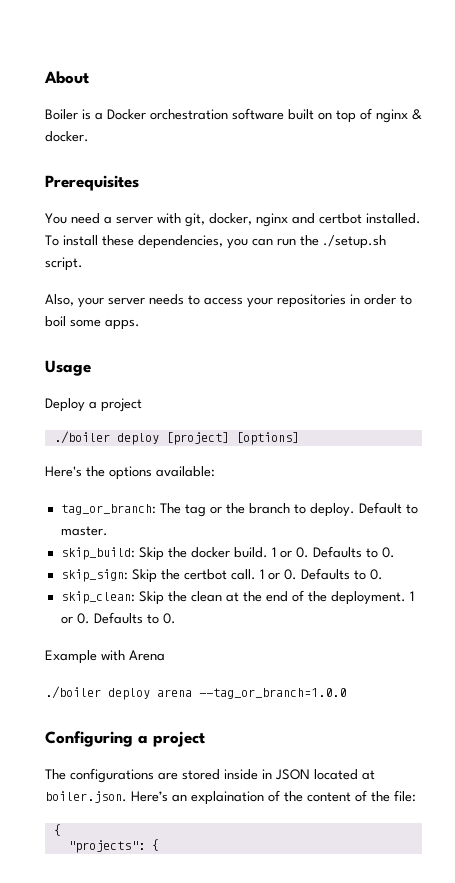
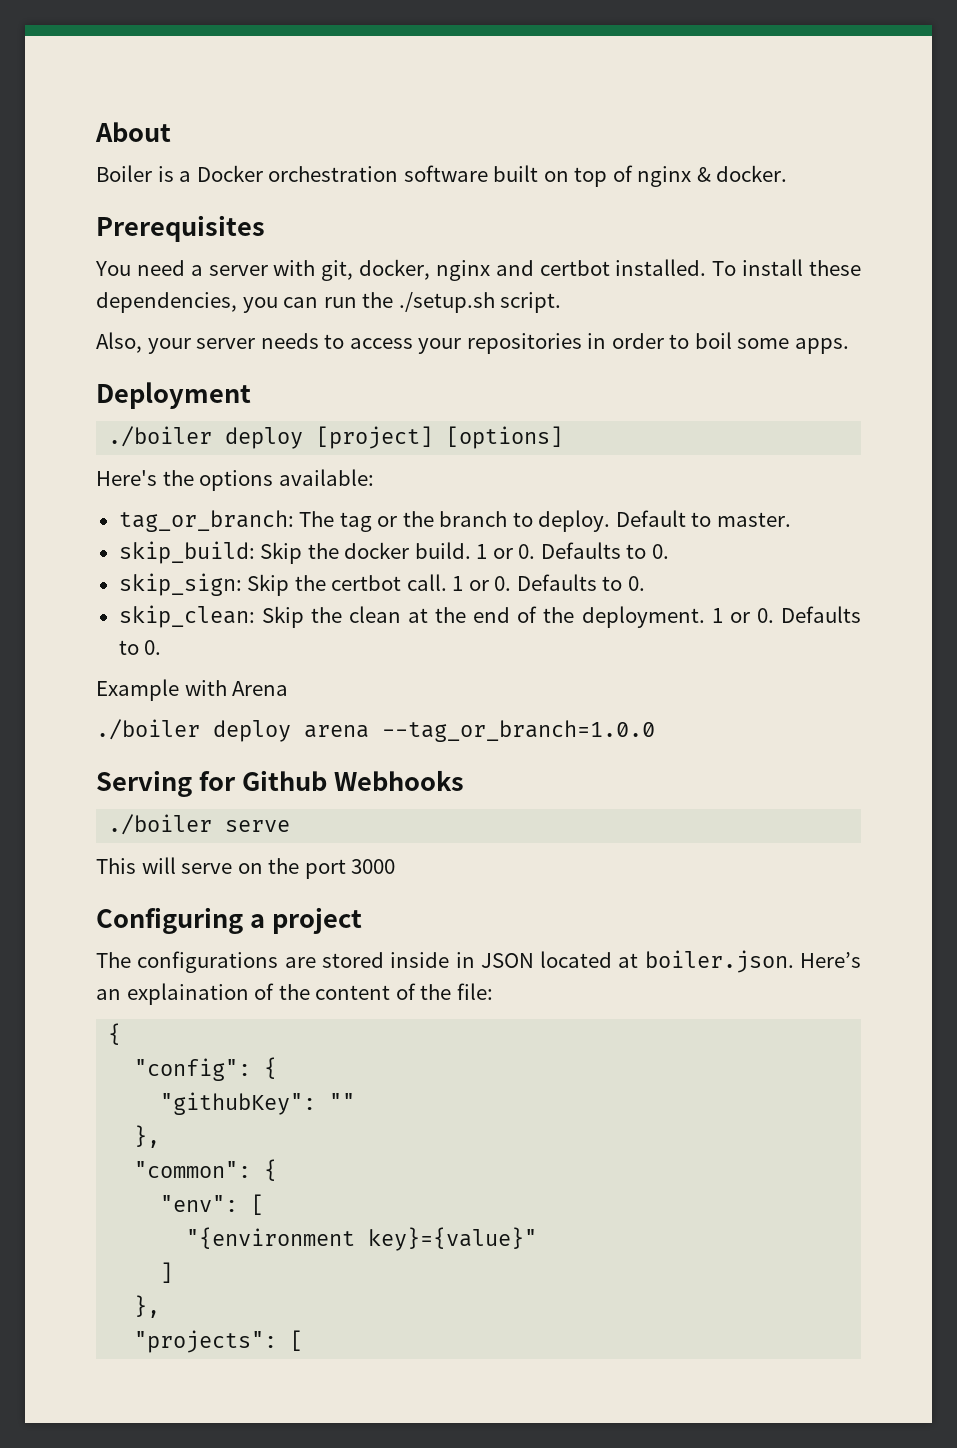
- Usage
- Deploy a project
+ Deployment
+ Serving for Github Webhooks
+ ./boiler serve
+ This will serve on the port 3000
+ "config": {
+ "githubKey": ""
+ },
+ "common": {
+ "env": [
+ "{environment key}={value}"
+ ]
+ },
- "projects": {
+ "projects": [

